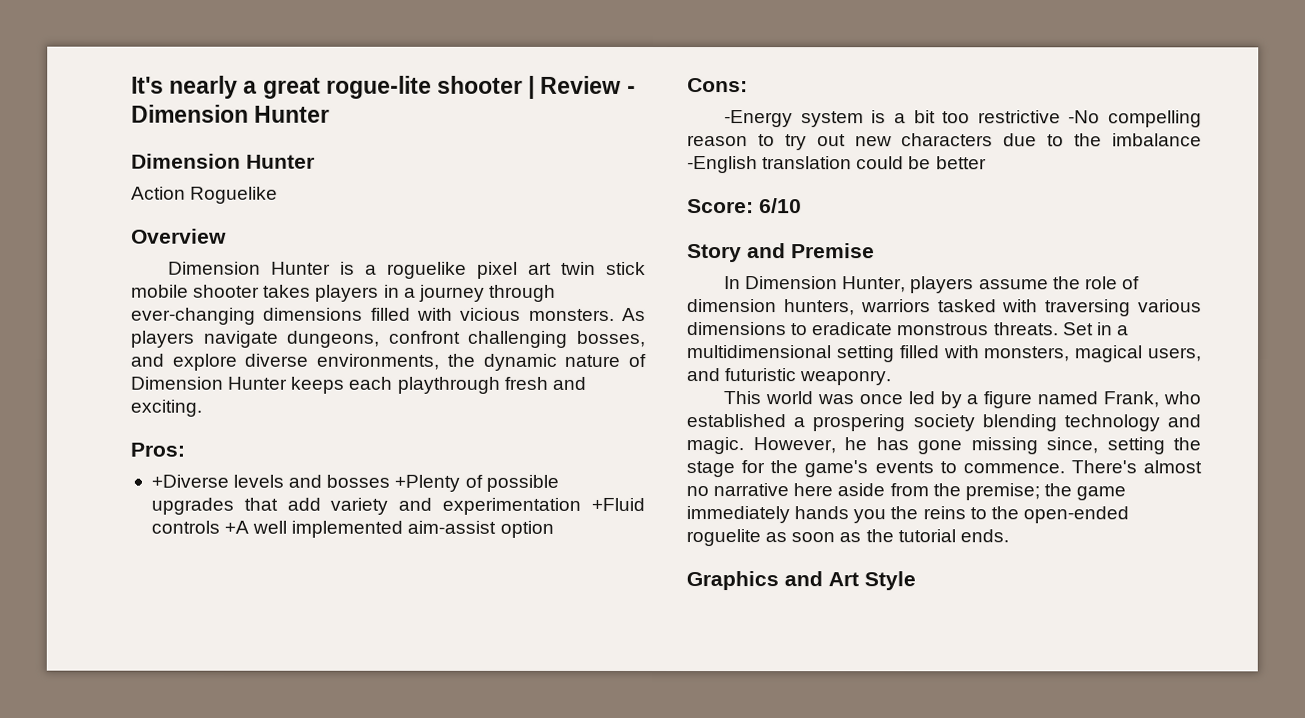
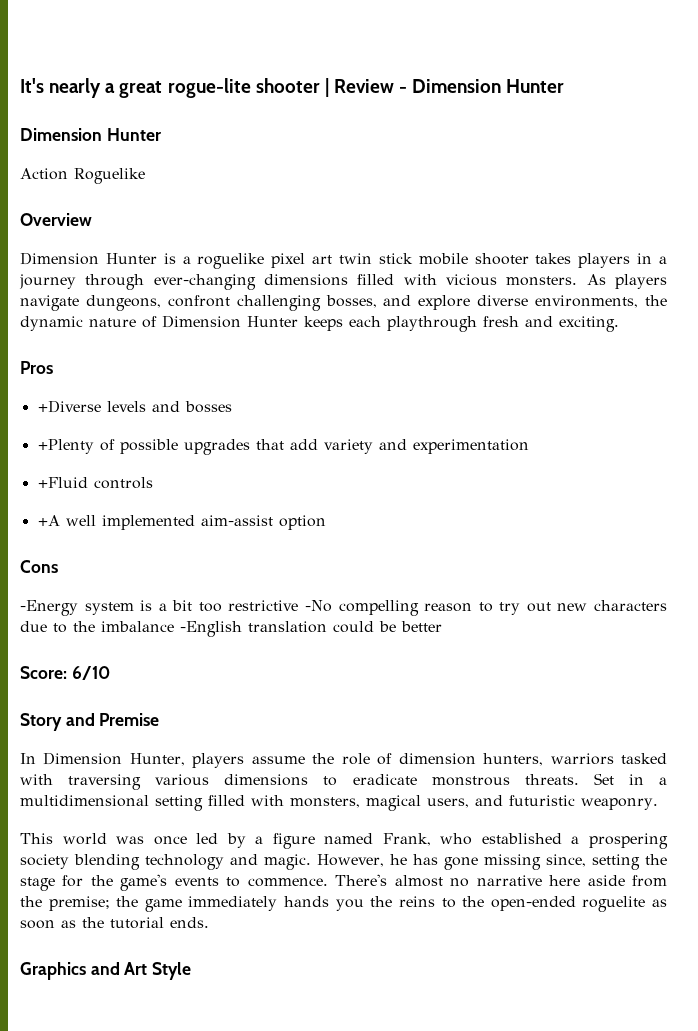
- Pros:
+ Pros
- +Diverse levels and bosses +Plenty of possible upgrades that add variety and experimentation +Fluid controls +A well implemented aim-assist option
+ +Diverse levels and bosses
+ +Plenty of possible upgrades that add variety and experimentation
+ +Fluid controls
+ +A well implemented aim-assist option
- Cons:
+ Cons

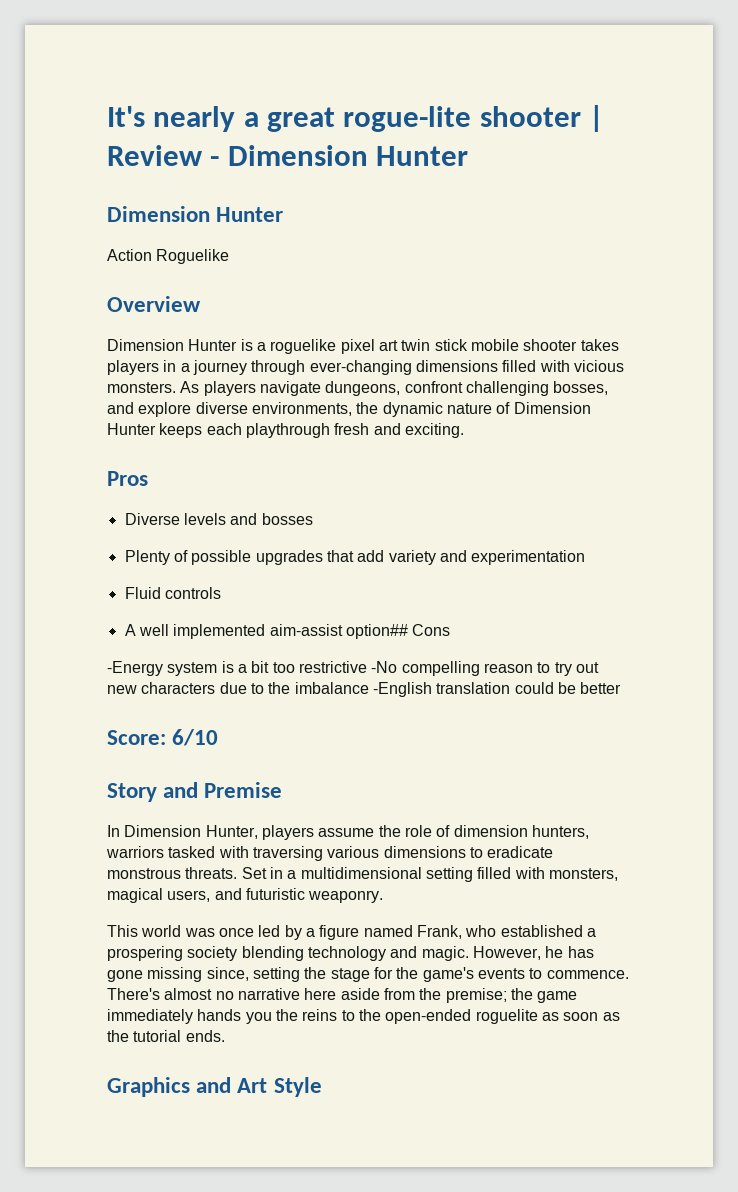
- +Diverse levels and bosses
+ Diverse levels and bosses
- +Plenty of possible upgrades that add variety and experimentation
+ Plenty of possible upgrades that add variety and experimentation
- +Fluid controls
+ Fluid controls
- +A well implemented aim-assist option
- Cons
+ A well implemented aim-assist option## Cons

